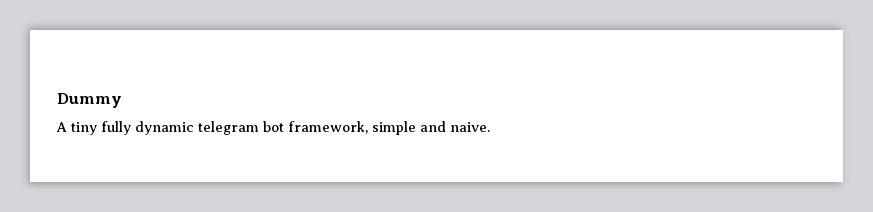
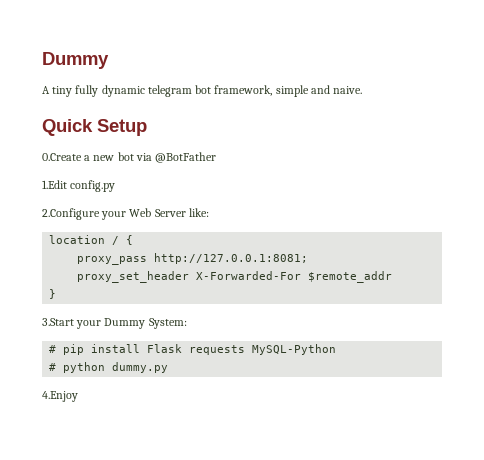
+ Quick Setup
+ 0.Create a new bot via @BotFather
+ 1.Edit config.py
+ 2.Configure your Web Server like:
+ location / {
+ proxy_pass http://127.0.0.1:8081;
+ proxy_set_header X-Forwarded-For $remote_addr
+ }
+ 3.Start your Dummy System:
+ # pip install Flask requests MySQL-Python
+ # python dummy.py
+ 4.Enjoy

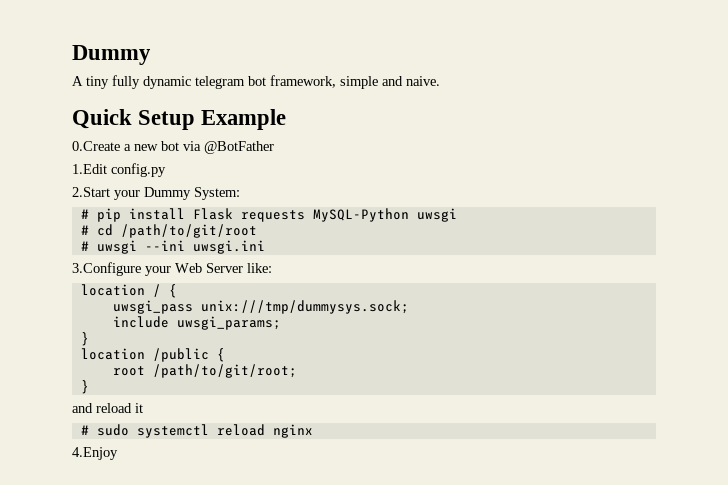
- Quick Setup
+ Quick Setup Example
- 2.Configure your Web Server like:
- location / {
- proxy_pass http://127.0.0.1:8081;
- proxy_set_header X-Forwarded-For $remote_addr
- }
- 3.Start your Dummy System:
+ 2.Start your Dummy System:
- # pip install Flask requests MySQL-Python
- # python dummy.py
+ # pip install Flask requests MySQL-Python uwsgi
+ # cd /path/to/git/root
+ # uwsgi --ini uwsgi.ini
+ 3.Configure your Web Server like:
+ location / {
+ uwsgi_pass unix:///tmp/dummysys.sock;
+ include uwsgi_params;
+ }
+ location /public {
+ root /path/to/git/root;
+ }
+ and reload it
+ # sudo systemctl reload nginx

